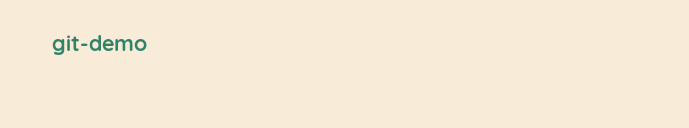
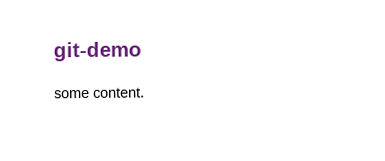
+ some content.

